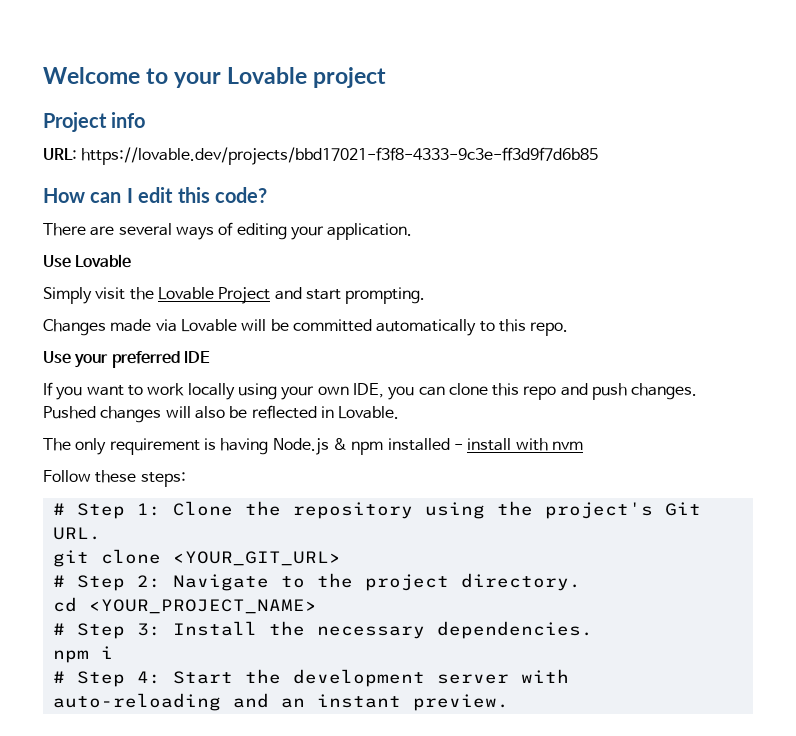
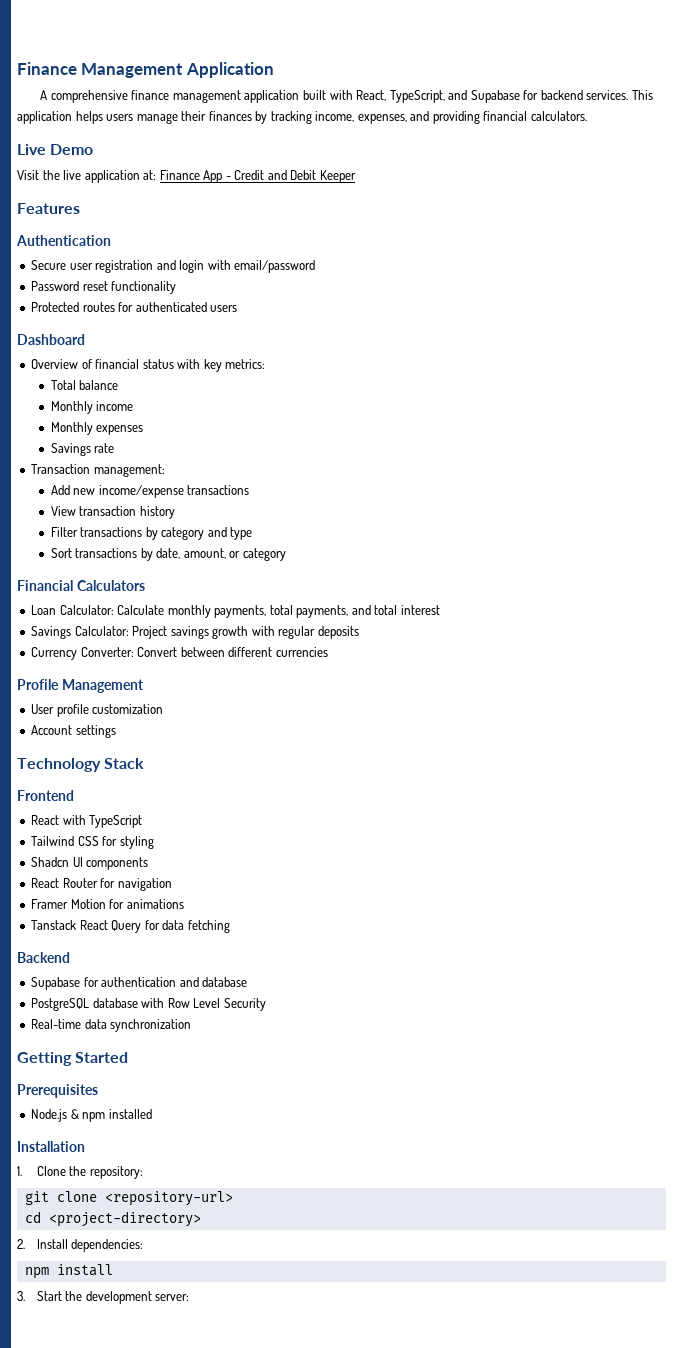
- Welcome to your Lovable project
- Project info
- URL: https://lovable.dev/projects/bbd17021-f3f8-4333-9c3e-ff3d9f7d6b85
- How can I edit this code?
- There are several ways of editing your application.
- Use Lovable
- Simply visit the Lovable Project and start prompting.
- Changes made via Lovable will be committed automatically to this repo.
- Use your preferred IDE
- If you want to work locally using your own IDE, you can clone this repo and push changes. Pushed changes will also be reflected in Lovable.
- The only requirement is having Node.js & npm installed - install with nvm
- Follow these steps:
- # Step 1: Clone the repository using the project's Git URL.
- git clone <YOUR_GIT_URL>
- # Step 2: Navigate to the project directory.
- cd <YOUR_PROJECT_NAME>
- # Step 3: Install the necessary dependencies.
- npm i
- # Step 4: Start the development server with auto-reloading and an instant preview.
+ Finance Management Application
+ A comprehensive finance management application built with React, TypeScript, and Supabase for backend services. This application helps users manage their finances by tracking income, expenses, and providing financial calculators.
+ Live Demo
+ Visit the live application at: Finance App - Credit and Debit Keeper
+ Features
+ Authentication
+ Secure user registration and login with email/password
+ Password reset functionality
+ Protected routes for authenticated users
+ Dashboard
+ Overview of financial status with key metrics:
+ Total balance
+ Monthly income
+ Monthly expenses
+ Savings rate
+ Transaction management:
+ Add new income/expense transactions
+ View transaction history
+ Filter transactions by category and type
+ Sort transactions by date, amount, or category
+ Financial Calculators
+ Loan Calculator: Calculate monthly payments, total payments, and total interest
+ Savings Calculator: Project savings growth with regular deposits
+ Currency Converter: Convert between different currencies
+ Profile Management
+ User profile customization
+ Account settings
+ Technology Stack
+ Frontend
+ React with TypeScript
+ Tailwind CSS for styling
+ Shadcn UI components
+ React Router for navigation
+ Framer Motion for animations
+ Tanstack React Query for data fetching
+ Backend
+ Supabase for authentication and database
+ PostgreSQL database with Row Level Security
+ Real-time data synchronization
+ Getting Started
+ Prerequisites
+ Node.js & npm installed
+ Installation
+ 1. Clone the repository:
+ git clone <repository-url>
+ cd <project-directory>
+ 2. Install dependencies:
+ npm install
+ 3. Start the development server:

